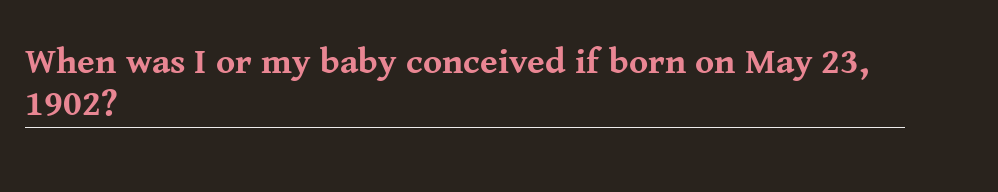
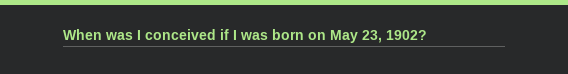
- When was I or my baby conceived if born on May 23, 1902?
+ When was I conceived if I was born on May 23, 1902?

